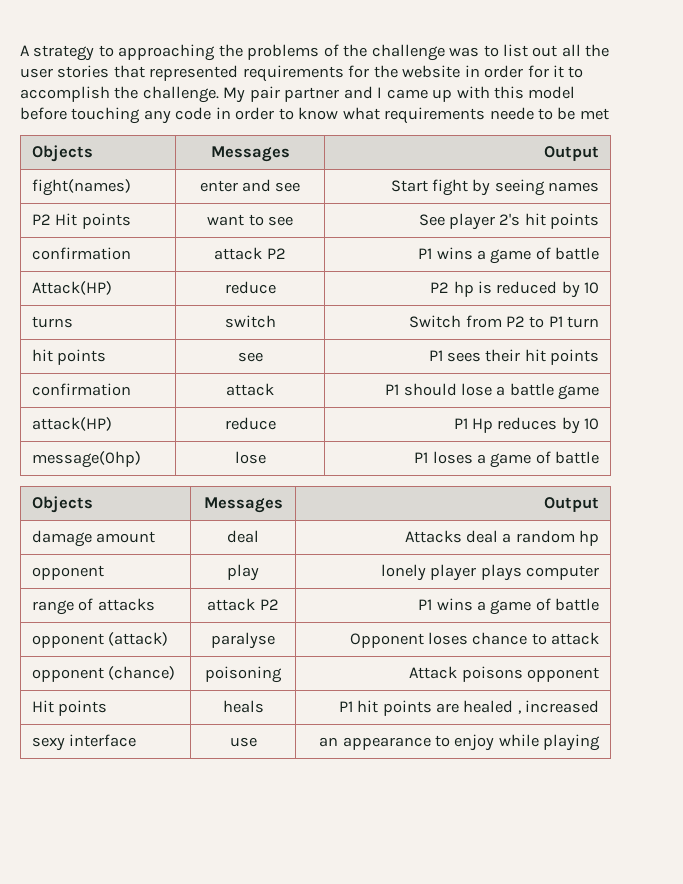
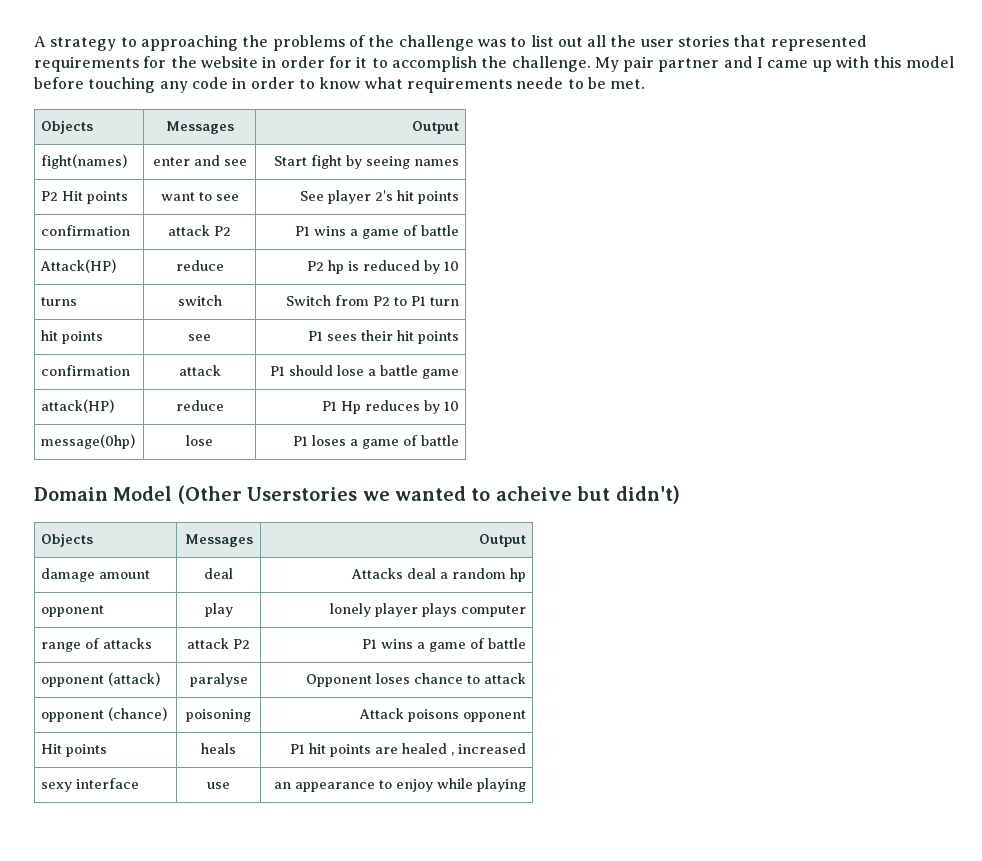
- My pair partner and I came up with this model before touching any code in order to know what requirements neede to be met
+ My pair partner and I came up with this model before touching any code in order to know what requirements neede to be met.
+ Domain Model (Other Userstories we wanted to acheive but didn't)

